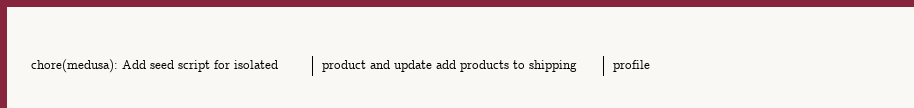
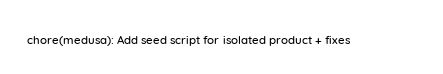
- chore(medusa): Add seed script for isolated product and update add products to shipping profile
+ chore(medusa): Add seed script for isolated product + fixes

